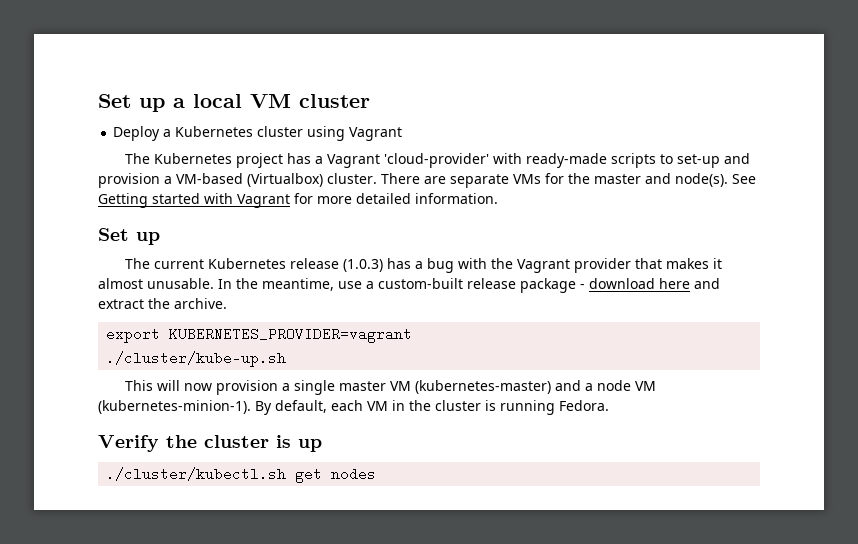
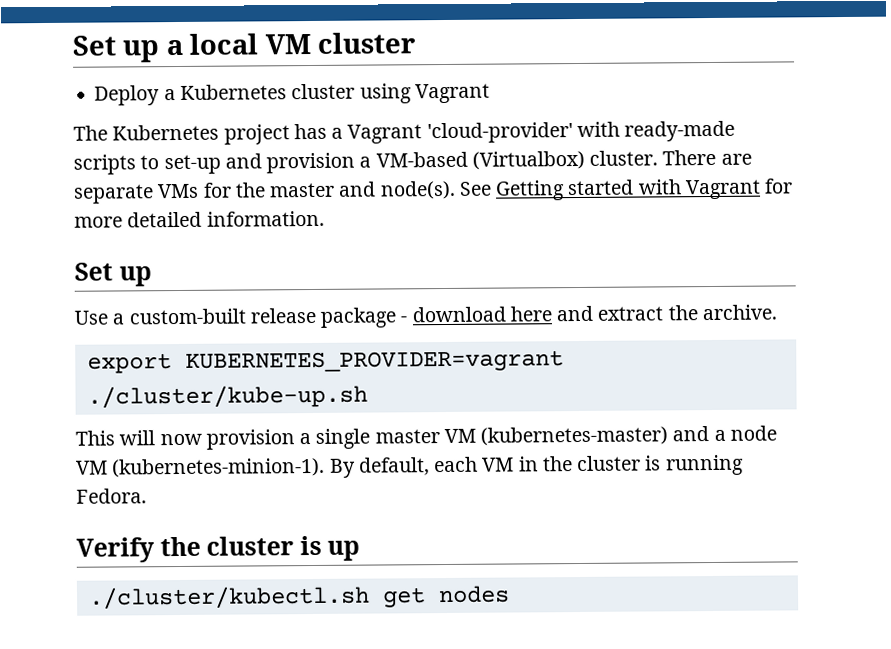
- The current Kubernetes release (1.0.3) has a bug with the Vagrant provider that makes it almost unusable. In the meantime, use a custom-built release package - download here and extract the archive.
+ Use a custom-built release package - download here and extract the archive.

